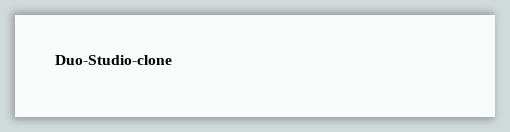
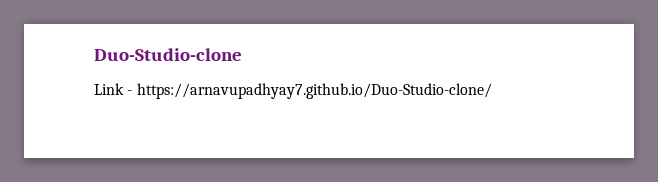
+ Link - https://arnavupadhyay7.github.io/Duo-Studio-clone/

